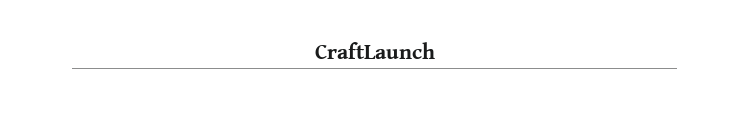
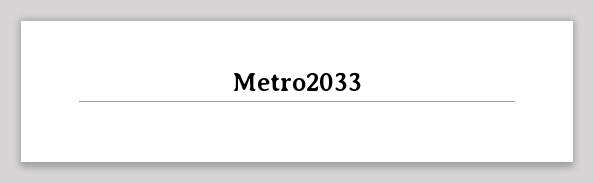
- CraftLaunch
+ Metro2033

